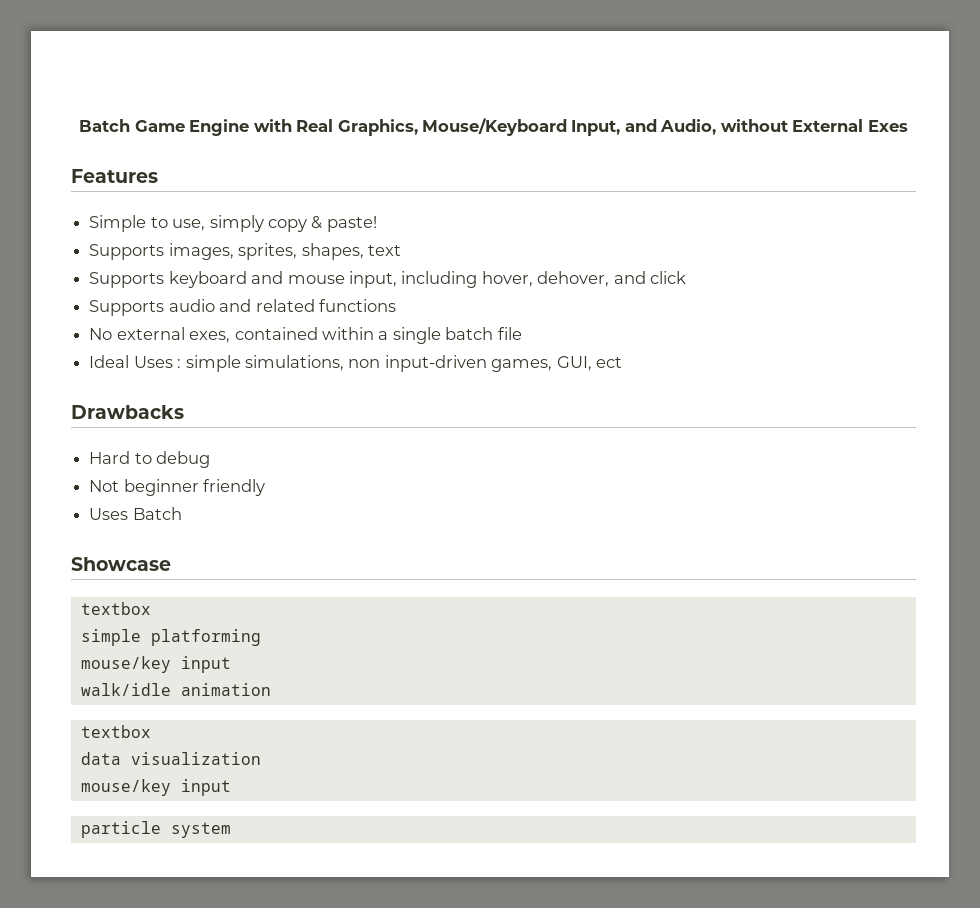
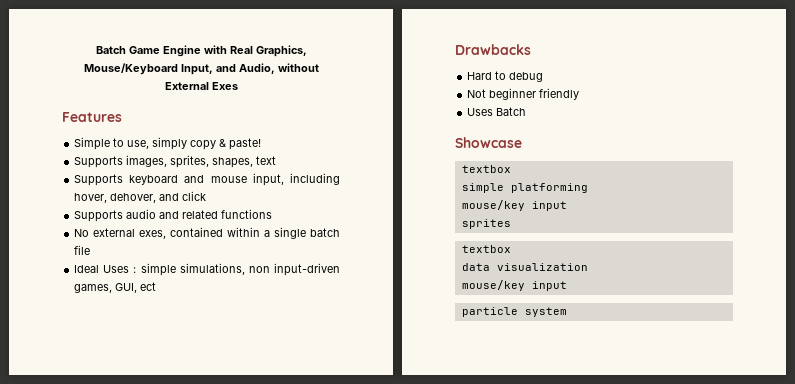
- walk/idle animation
+ sprites

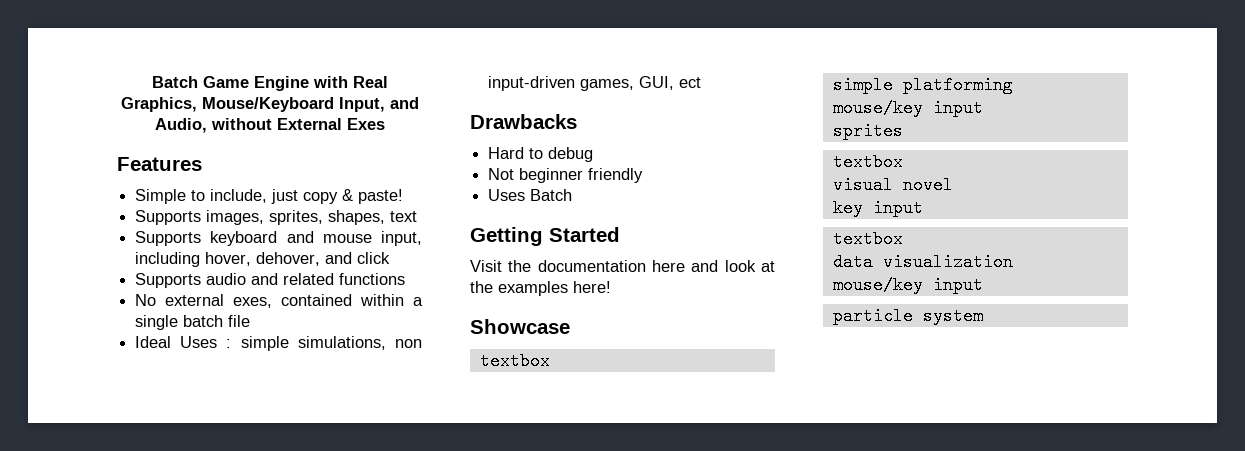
- Simple to use, simply copy & paste!
+ Simple to include, just copy & paste!
+ Getting Started
+ Visit the documentation here and look at the examples here!
+ visual novel
+ key input
+ textbox

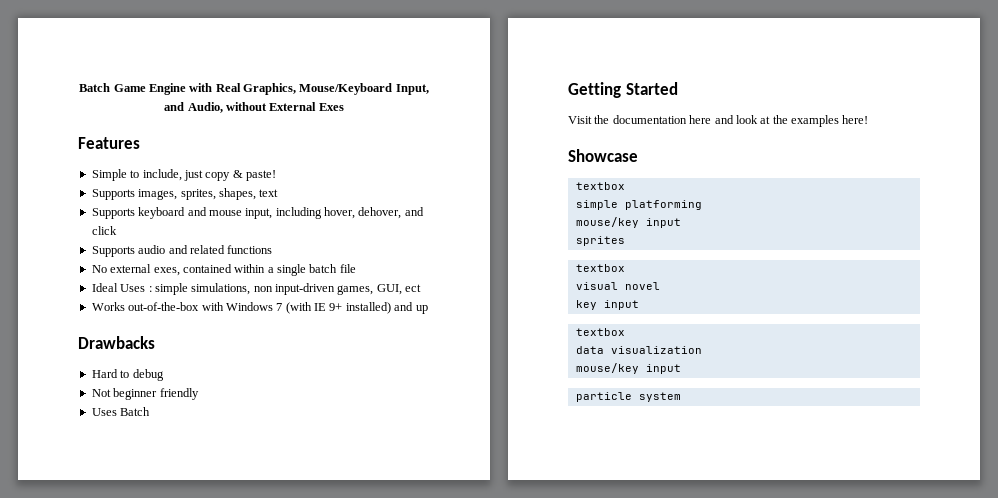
+ Works out-of-the-box with Windows 7 (with IE 9+ installed) and up

